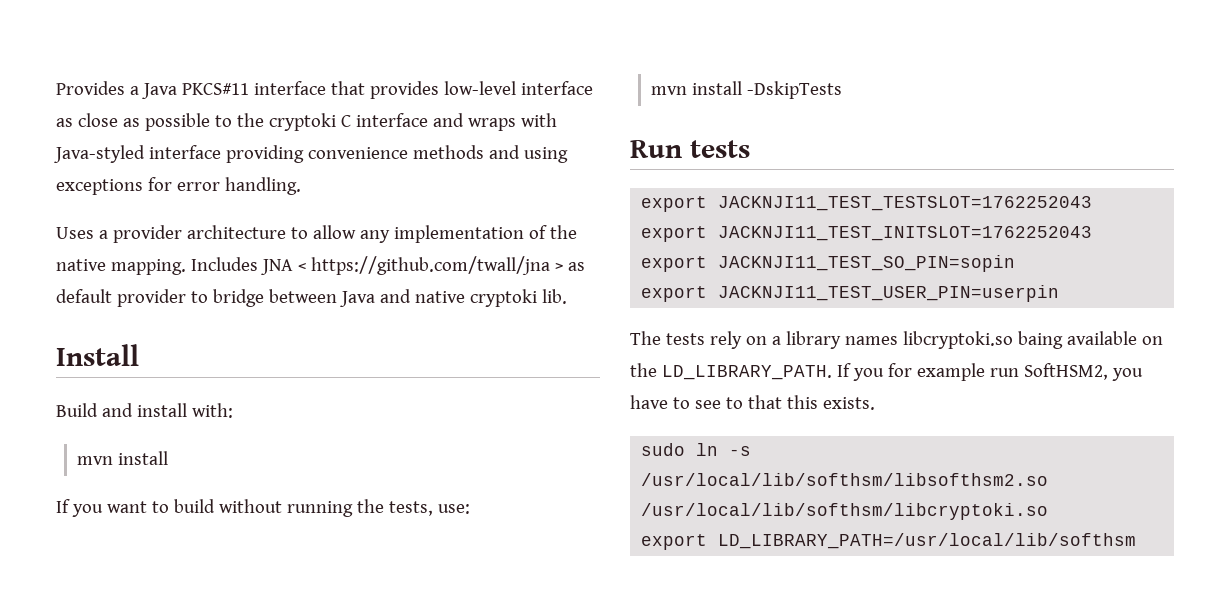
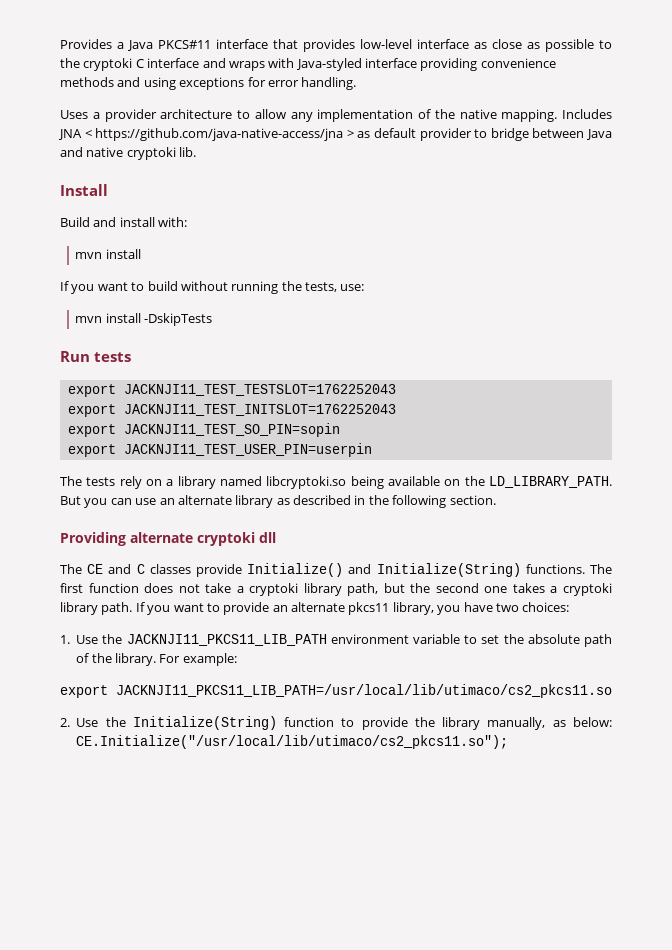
- Includes JNA < https://github.com/twall/jna > as default provider to bridge between Java and native cryptoki lib.
+ Includes JNA < https://github.com/java-native-access/jna > as default provider to bridge between Java and native cryptoki lib.
- The tests rely on a library names libcryptoki.so baing available on the LD_LIBRARY_PATH.
+ The tests rely on a library named libcryptoki.so being available on the LD_LIBRARY_PATH.
- If you for example run SoftHSM2, you have to see to that this exists.
- sudo ln -s /usr/local/lib/softhsm/libsofthsm2.so /usr/local/lib/softhsm/libcryptoki.so
- export LD_LIBRARY_PATH=/usr/local/lib/softhsm
+ But you can use an alternate library as described in the following section.
+ Providing alternate cryptoki dll
+ The CE and C classes provide Initialize() and Initialize(String) functions. The first function does not take a cryptoki library path, but the second one takes a cryptoki library path. If you want to provide an alternate pkcs11 library, you have two choices:
+ 1. Use the JACKNJI11_PKCS11_LIB_PATH environment variable to set the absolute path of the library. For example:
+ export JACKNJI11_PKCS11_LIB_PATH=/usr/local/lib/utimaco/cs2_pkcs11.so
+ 2. Use the Initialize(String) function to provide the library manually, as below: CE.Initialize("/usr/local/lib/utimaco/cs2_pkcs11.so");

